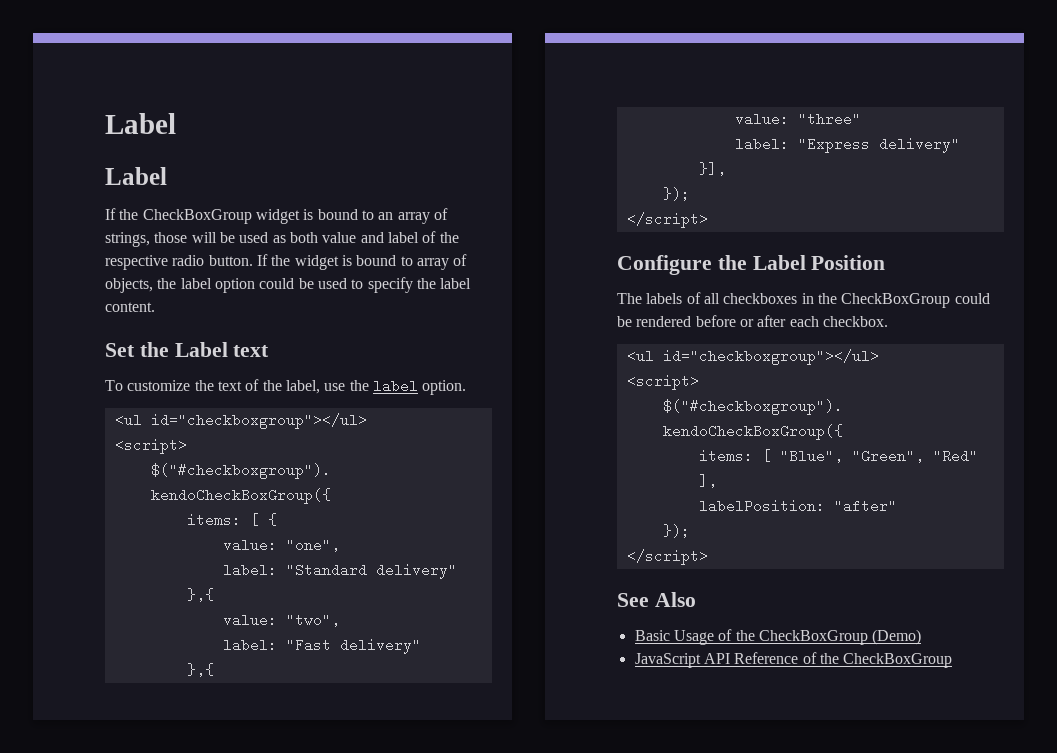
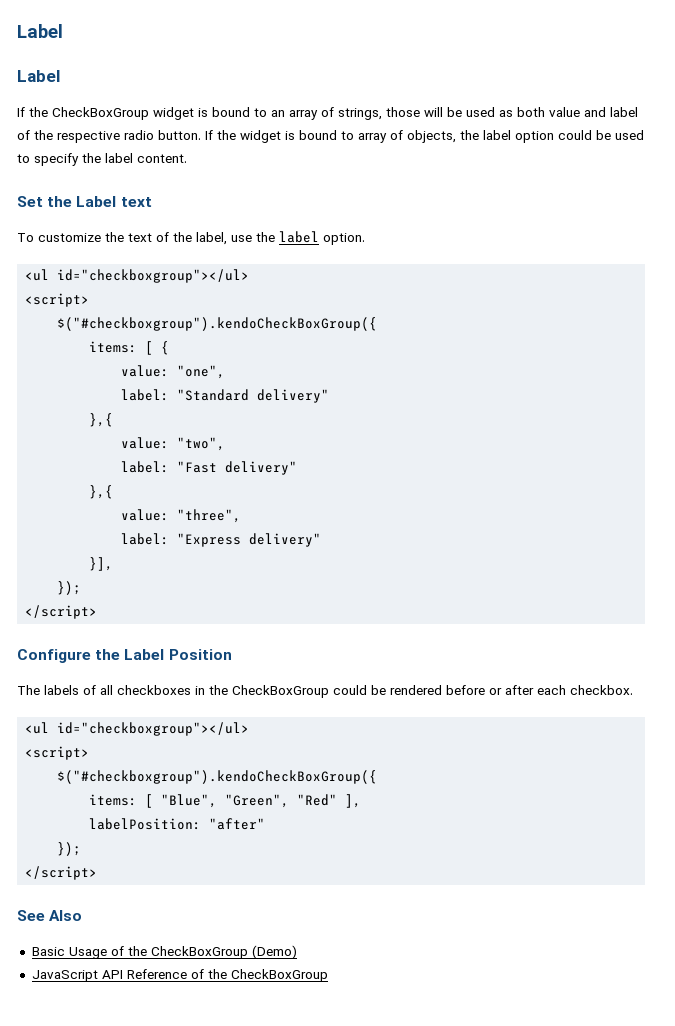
- value: "three"
+ value: "three",

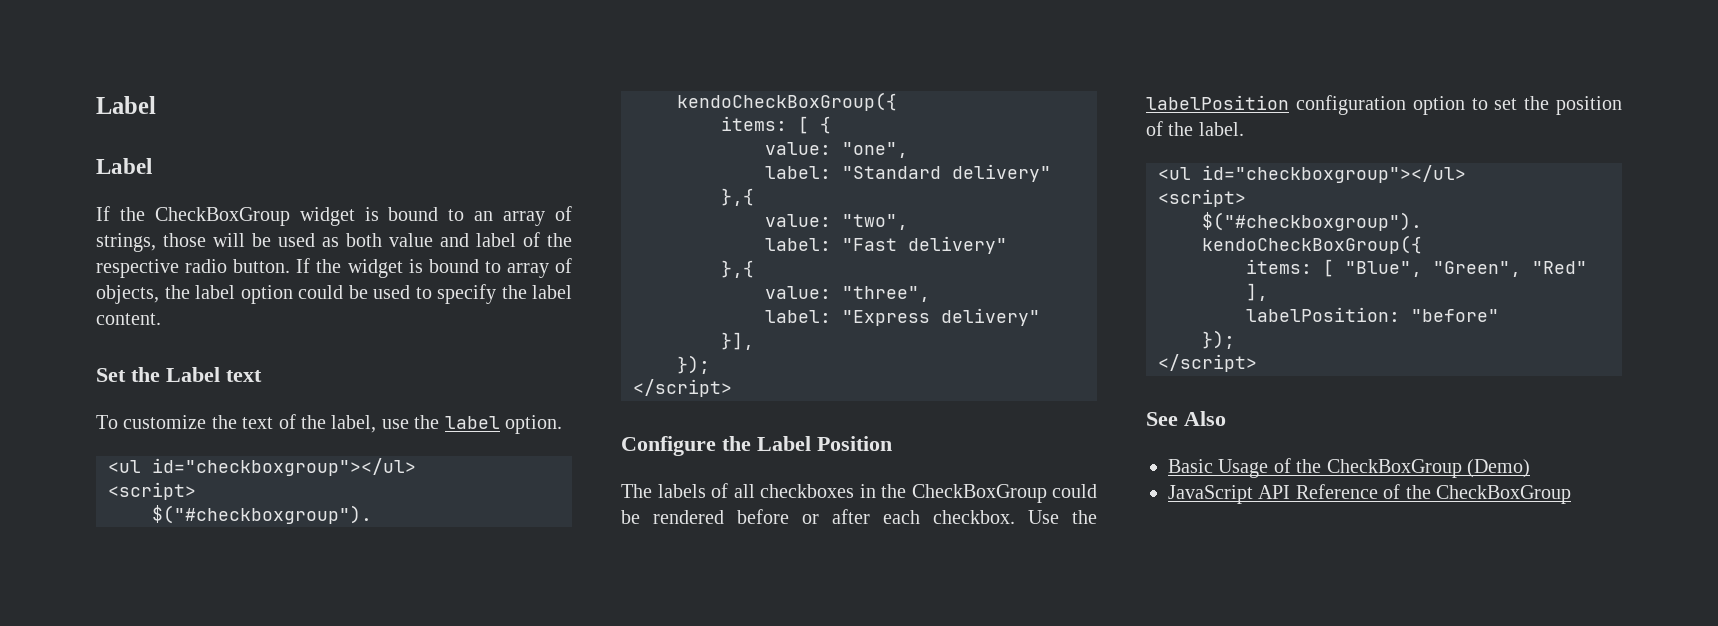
+ Use the labelPosition configuration option to set the position of the label.
- labelPosition: "after"
+ labelPosition: "before"

